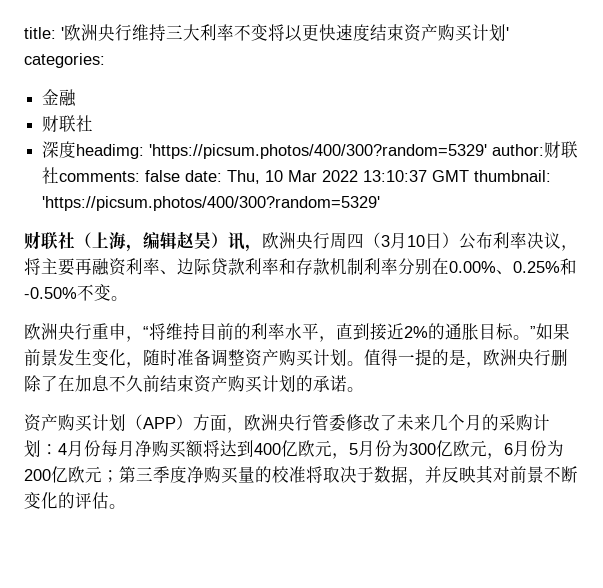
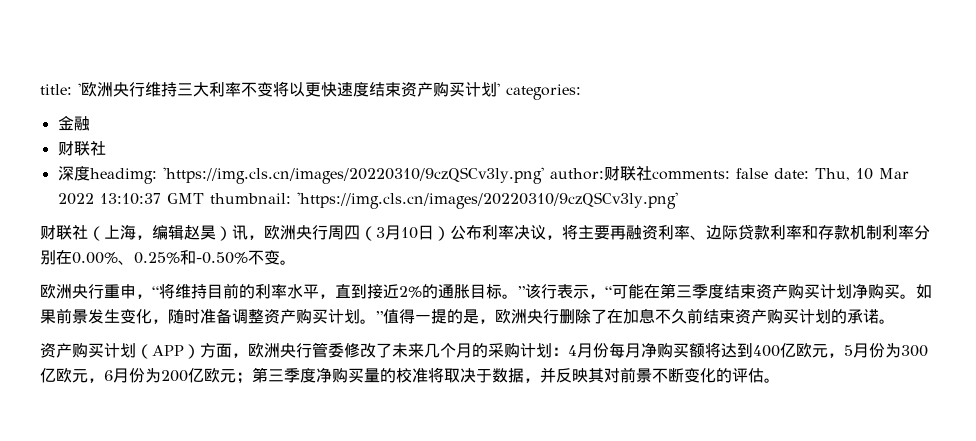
- 深度headimg: 'https://picsum.photos/400/300?random=5329' author:财联社comments: false date: Thu, 10 Mar 2022 13:10:37 GMT thumbnail: 'https://picsum.photos/400/300?random=5329'
+ 深度headimg: 'https://img.cls.cn/images/20220310/9czQSCv3ly.png' author:财联社comments: false date: Thu, 10 Mar 2022 13:10:37 GMT thumbnail: 'https://img.cls.cn/images/20220310/9czQSCv3ly.png'
- 欧洲央行重申，“将维持目前的利率水平，直到接近2%的通胀目标。”如果前景发生变化，随时准备调整资产购买计划。值得一提的是，欧洲央行删除了在加息不久前结束资产购买计划的承诺。
+ 欧洲央行重申，“将维持目前的利率水平，直到接近2%的通胀目标。”该行表示，“可能在第三季度结束资产购买计划净购买。如果前景发生变化，随时准备调整资产购买计划。”值得一提的是，欧洲央行删除了在加息不久前结束资产购买计划的承诺。

